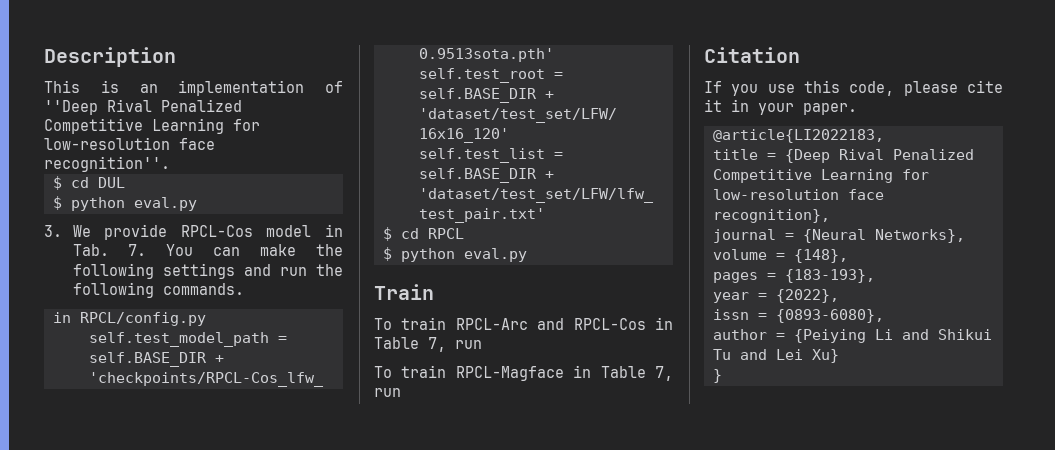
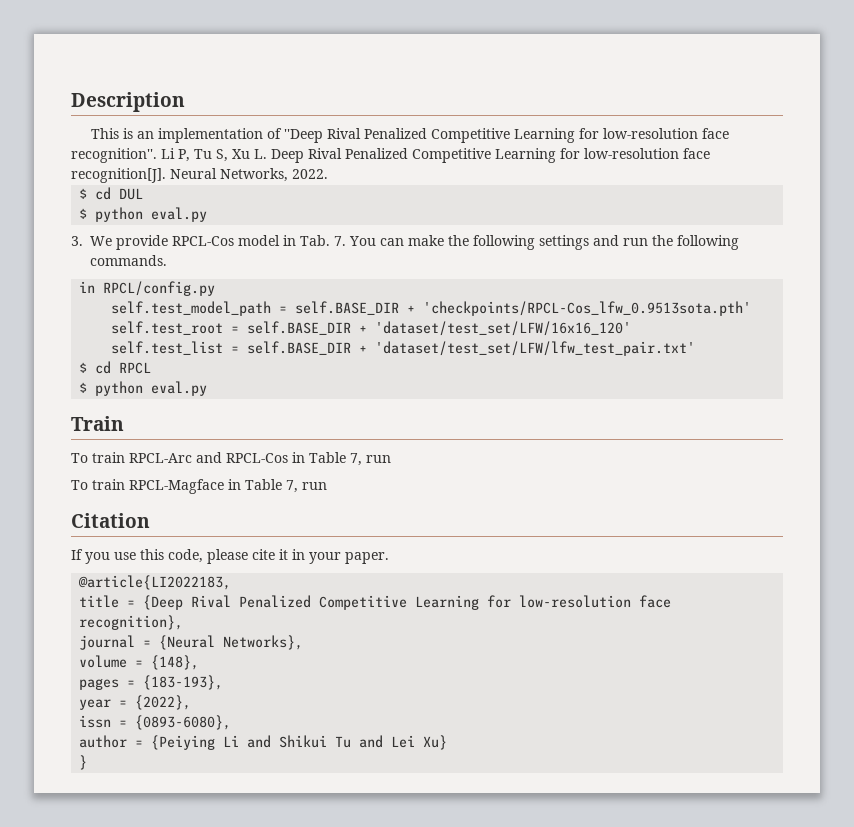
+ Li P, Tu S, Xu L. Deep Rival Penalized Competitive Learning for low-resolution face recognition[J]. Neural Networks, 2022.

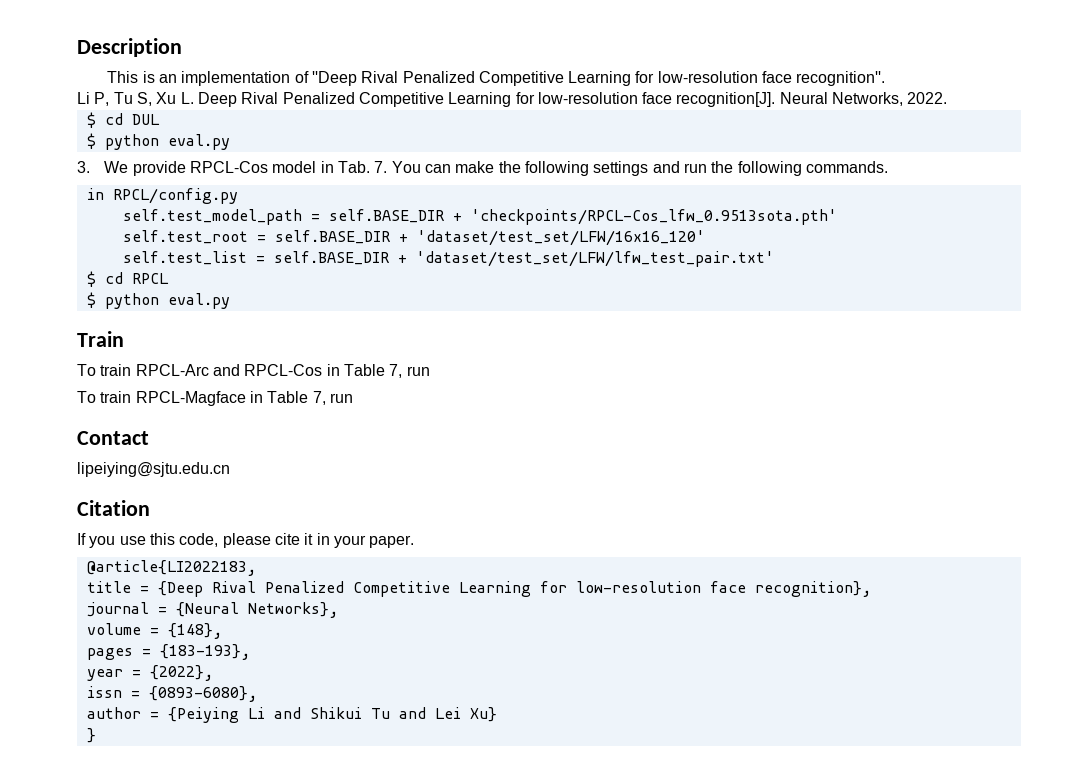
- This is an implementation of ''Deep Rival Penalized Competitive Learning for low-resolution face recognition''. Li P, Tu S, Xu L. Deep Rival Penalized Competitive Learning for low-resolution face recognition[J].
+ This is an implementation of ''Deep Rival Penalized Competitive Learning for low-resolution face recognition''.
+ Li P, Tu S, Xu L. Deep Rival Penalized Competitive Learning for low-resolution face recognition[J].
+ Contact
+ lipeiying@sjtu.edu.cn

